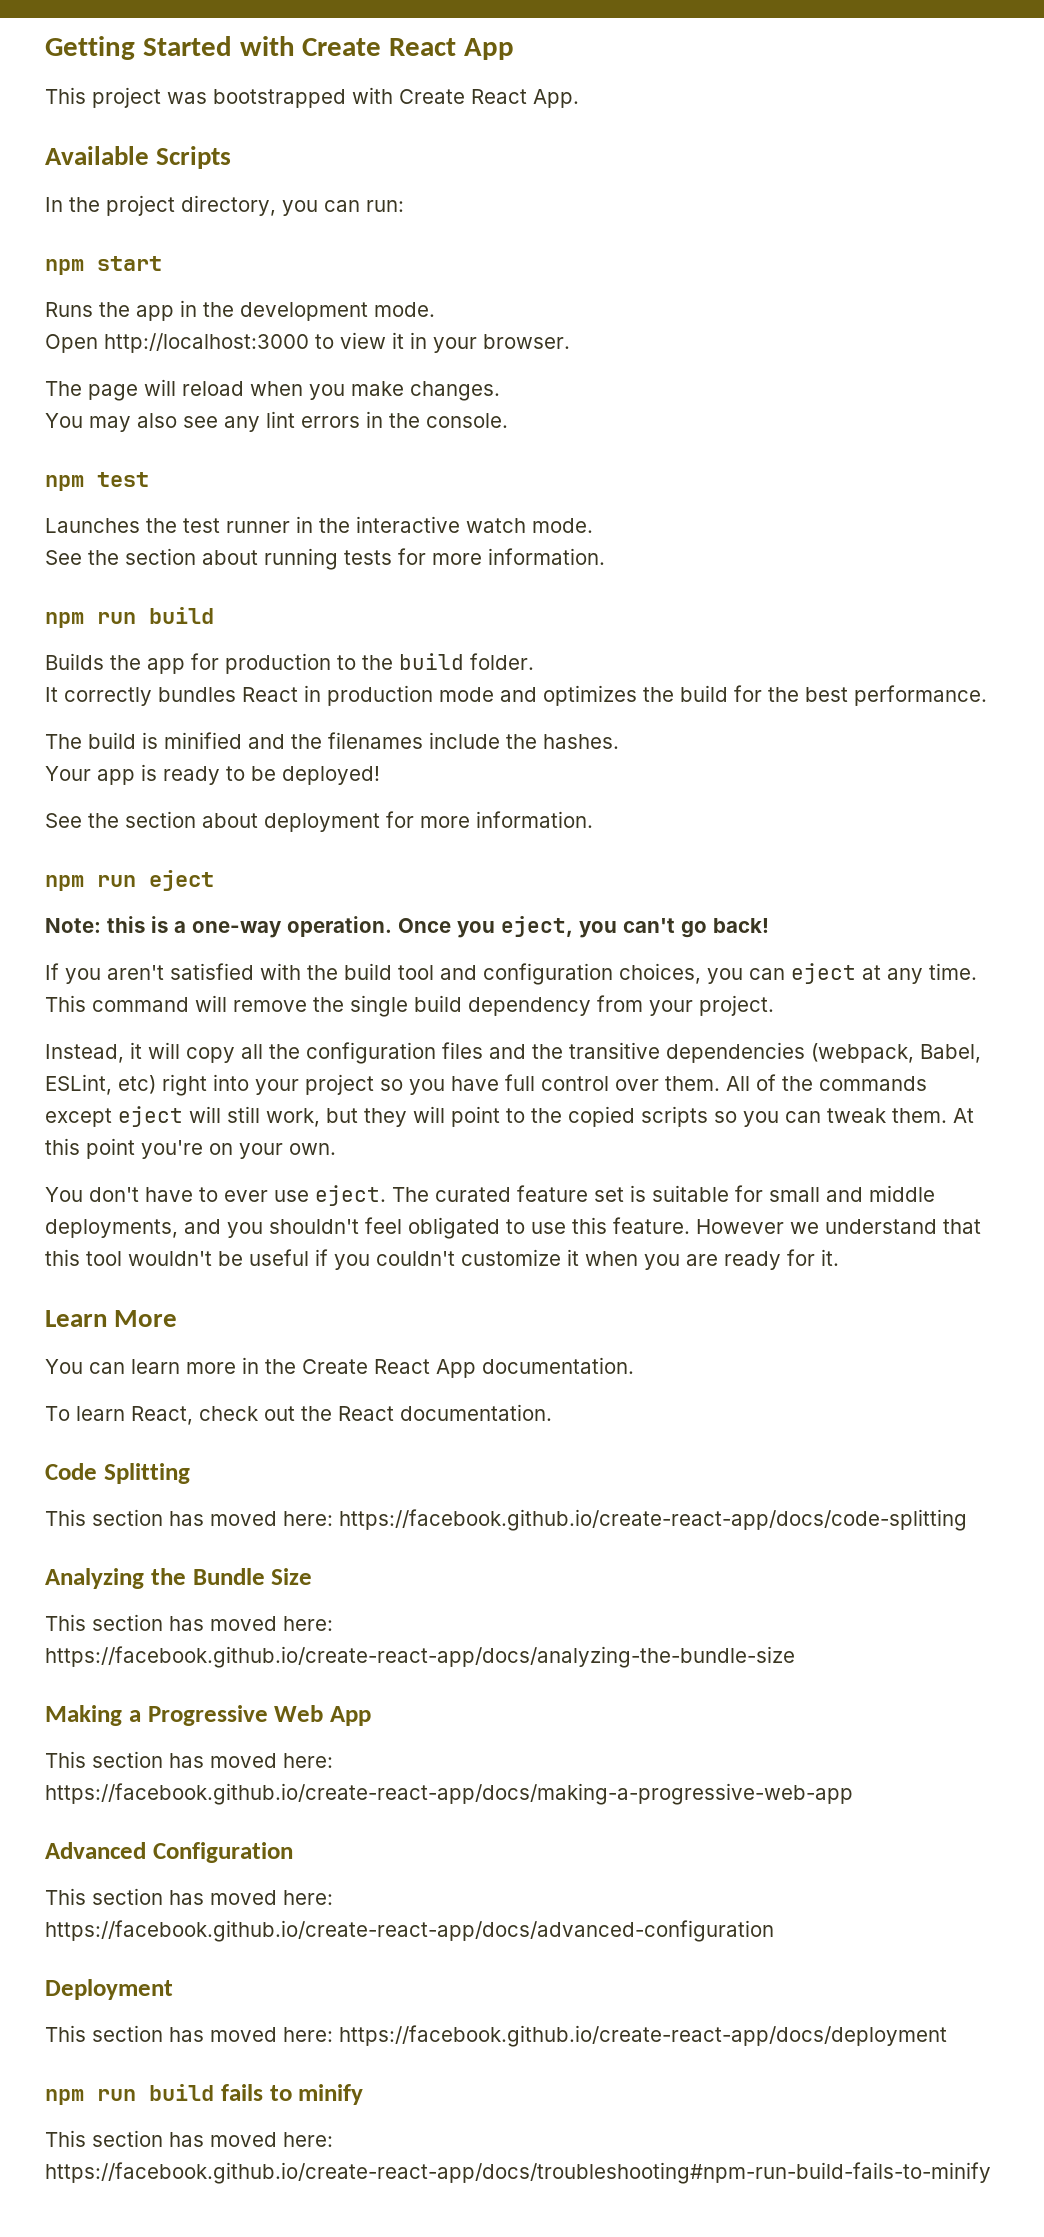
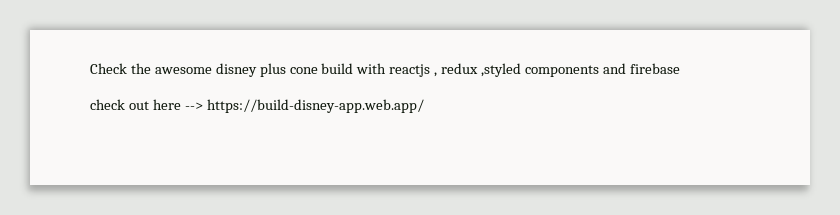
- Getting Started with Create React App
- This project was bootstrapped with Create React App.
- Available Scripts
- In the project directory, you can run:
- npm start
- Runs the app in the development mode.
- Open http://localhost:3000 to view it in your browser.
- The page will reload when you make changes.
- You may also see any lint errors in the console.
- npm test
- Launches the test runner in the interactive watch mode.
- See the section about running tests for more information.
- npm run build
- Builds the app for production to the build folder.
- It correctly bundles React in production mode and optimizes the build for the best performance.
- The build is minified and the filenames include the hashes.
- Your app is ready to be deployed!
- See the section about deployment for more information.
- npm run eject
- Note: this is a one-way operation. Once you eject, you can't go back!
- If you aren't satisfied with the build tool and configuration choices, you can eject at any time. This command will remove the single build dependency from your project.
- Instead, it will copy all the configuration files and the transitive dependencies (webpack, Babel, ESLint, etc) right into your project so you have full control over them. All of the commands except eject will still work, but they will point to the copied scripts so you can tweak them. At this point you're on your own.
- You don't have to ever use eject. The curated feature set is suitable for small and middle deployments, and you shouldn't feel obligated to use this feature. However we understand that this tool wouldn't be useful if you couldn't customize it when you are ready for it.
- Learn More
- You can learn more in the Create React App documentation.
- To learn React, check out the React documentation.
- Code Splitting
- This section has moved here: https://facebook.github.io/create-react-app/docs/code-splitting
- Analyzing the Bundle Size
- This section has moved here: https://facebook.github.io/create-react-app/docs/analyzing-the-bundle-size
- Making a Progressive Web App
- This section has moved here: https://facebook.github.io/create-react-app/docs/making-a-progressive-web-app
- Advanced Configuration
- This section has moved here: https://facebook.github.io/create-react-app/docs/advanced-configuration
- Deployment
- This section has moved here: https://facebook.github.io/create-react-app/docs/deployment
- npm run build fails to minify
- This section has moved here: https://facebook.github.io/create-react-app/docs/troubleshooting#npm-run-build-fails-to-minify
+ Check the awesome disney plus cone build with reactjs , redux ,styled components and firebase
+ check out here --> https://build-disney-app.web.app/

